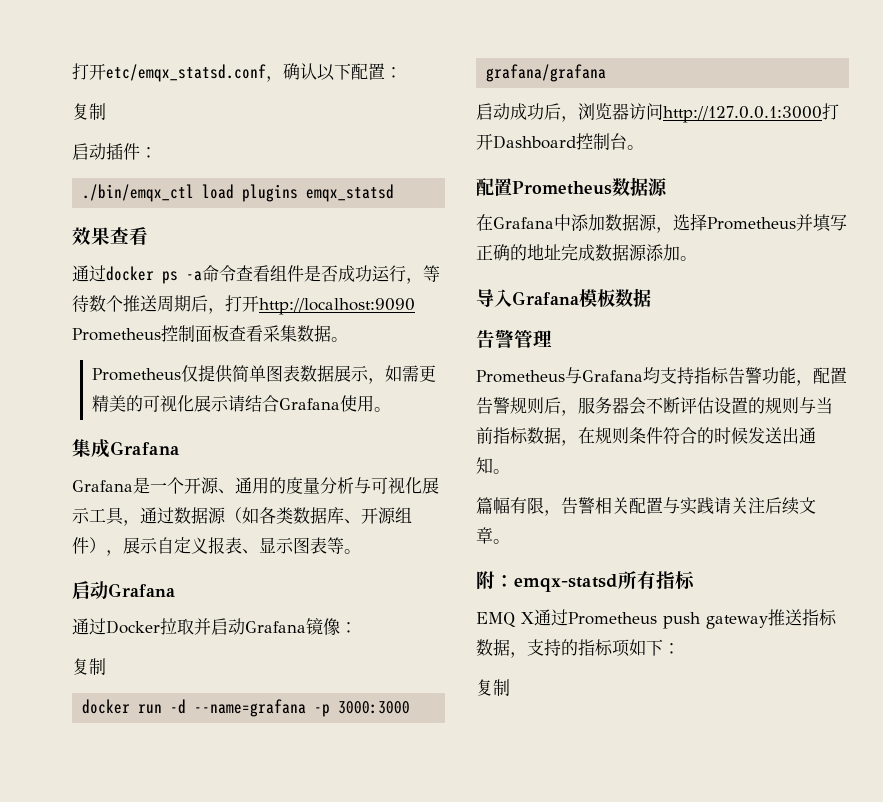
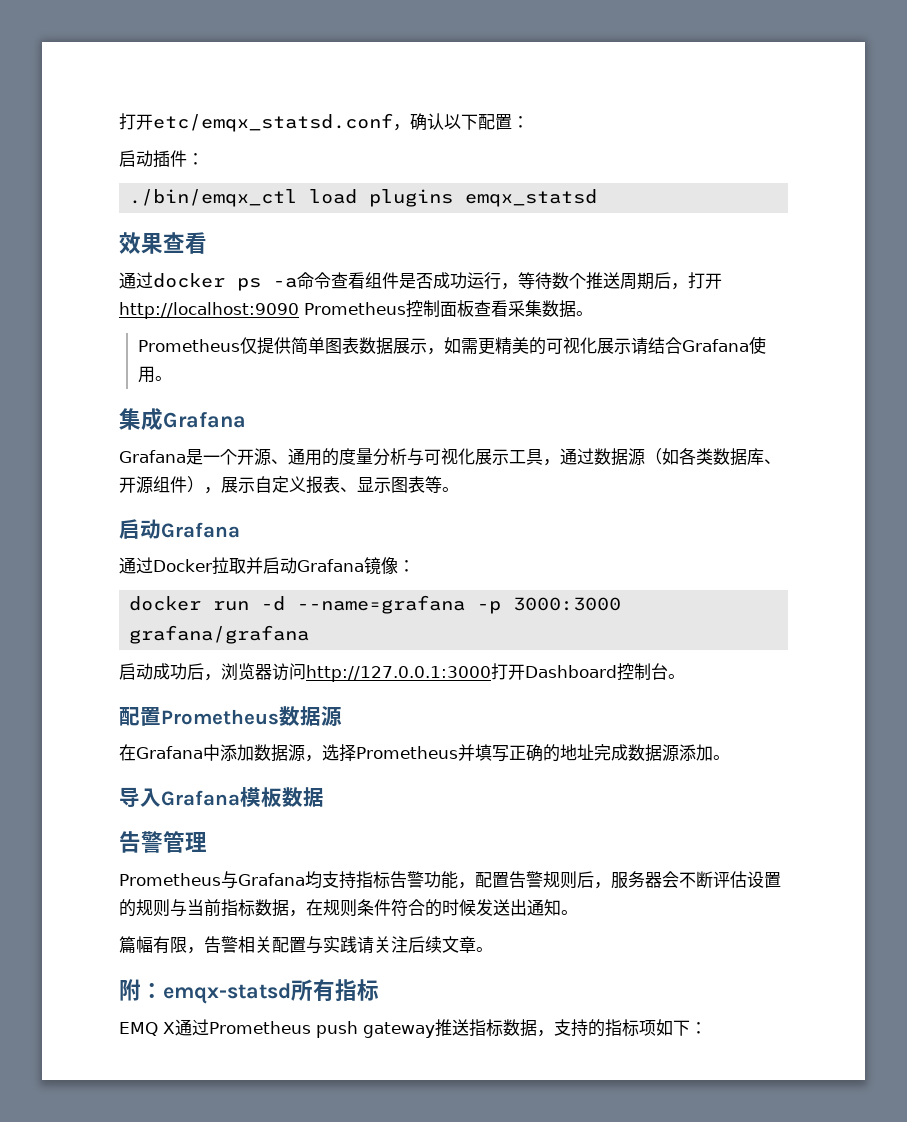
  打开etc/emqx_statsd.conf，确认以下配置：
- 复制
  通过Docker拉取并启动Grafana镜像：
- 复制
  EMQ X通过Prometheus push gateway推送指标数据，支持的指标项如下：
- 复制

